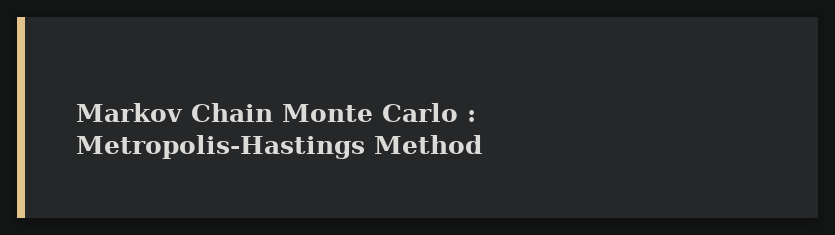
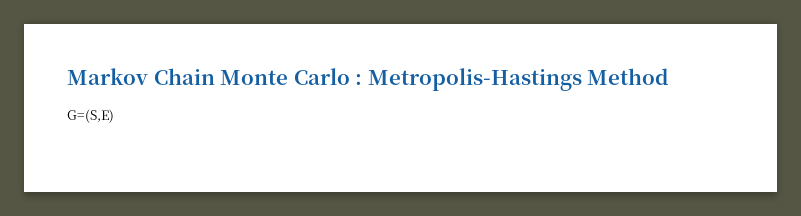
+ G=(S,E)

